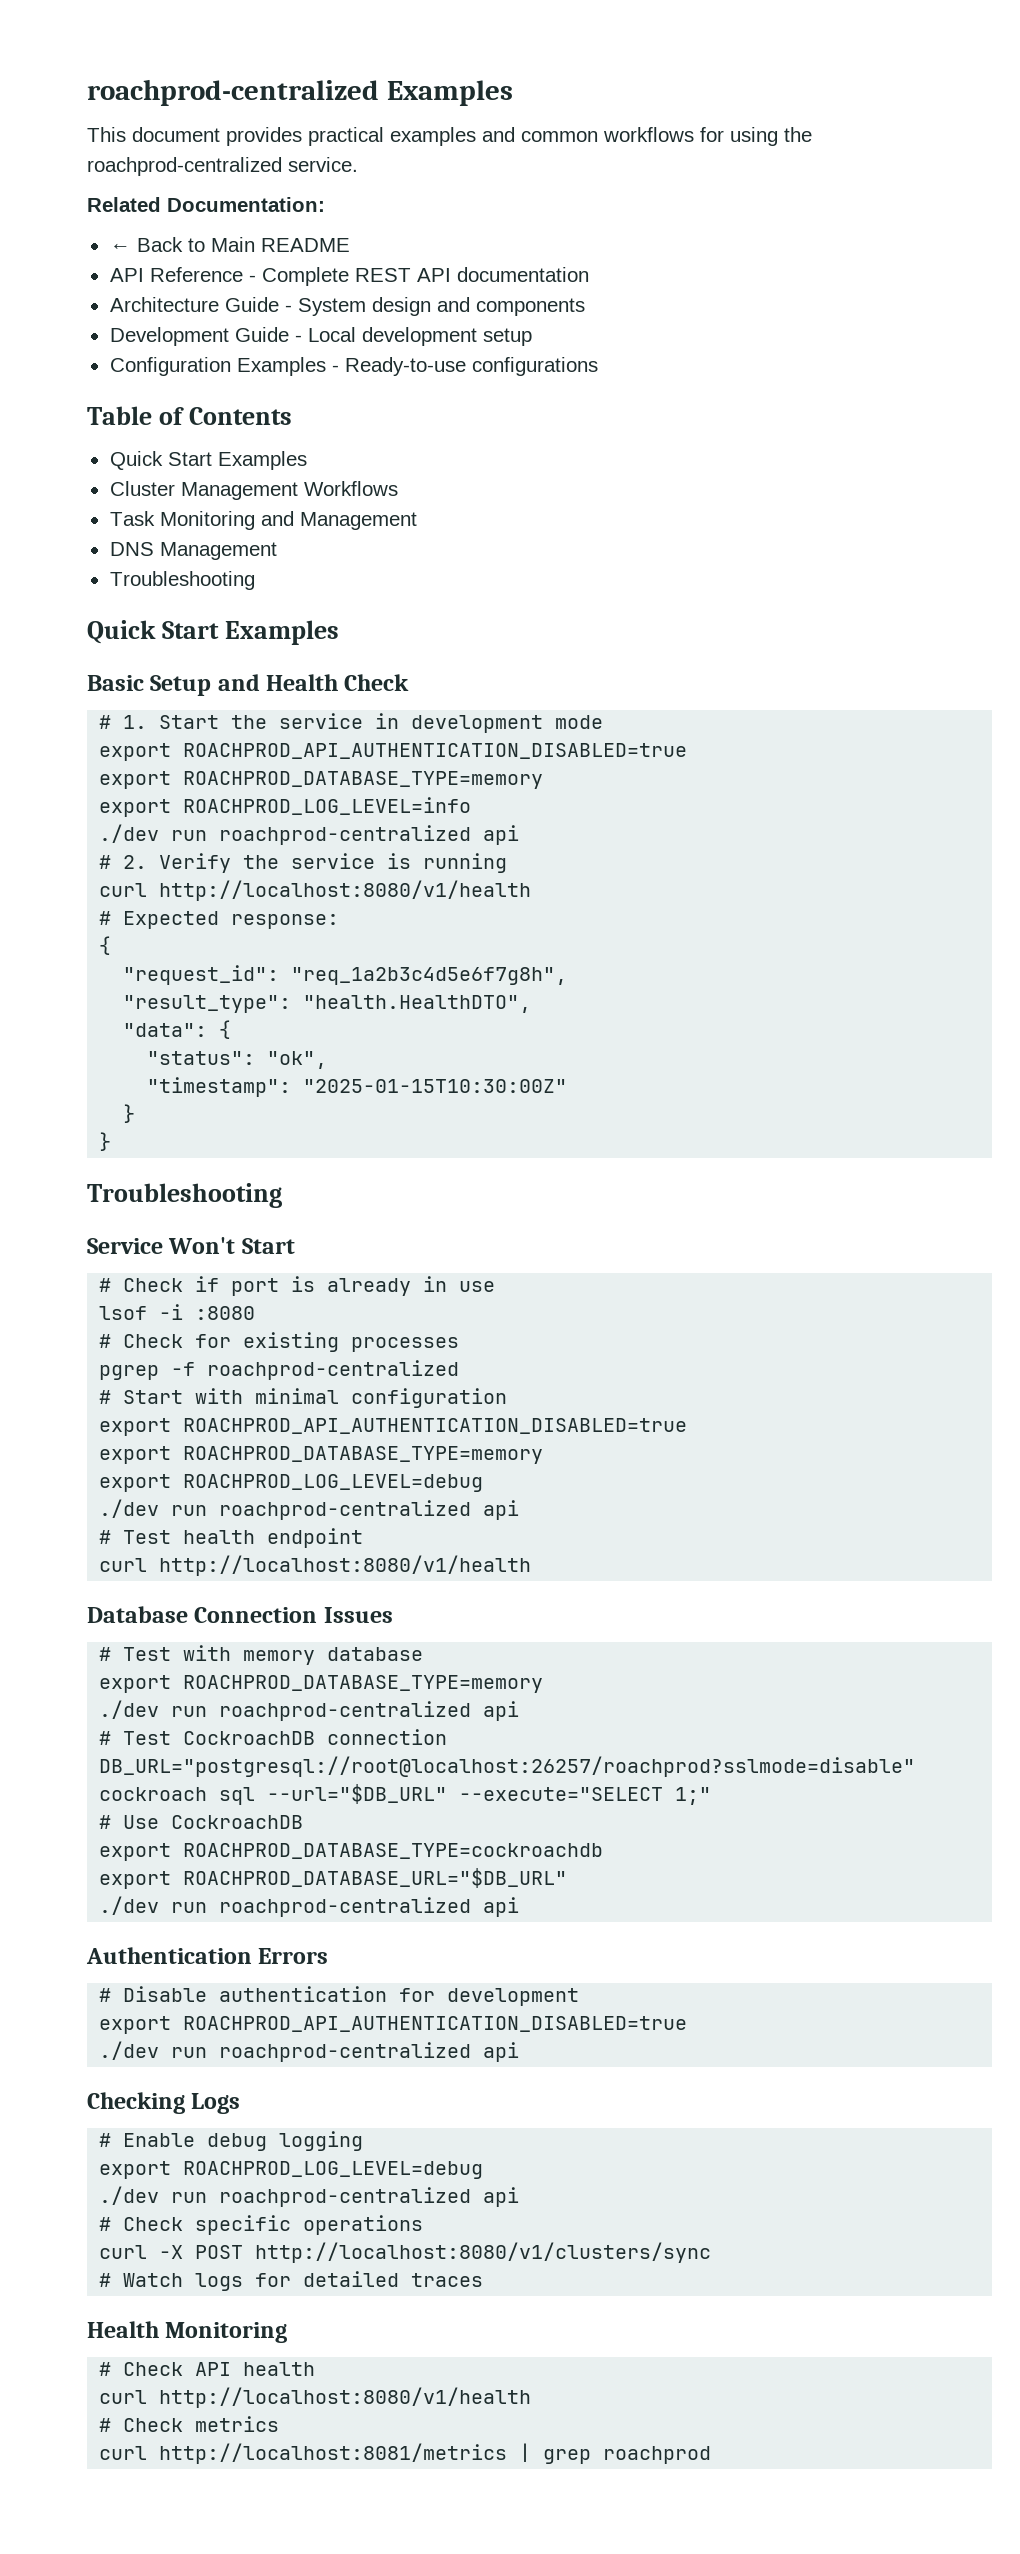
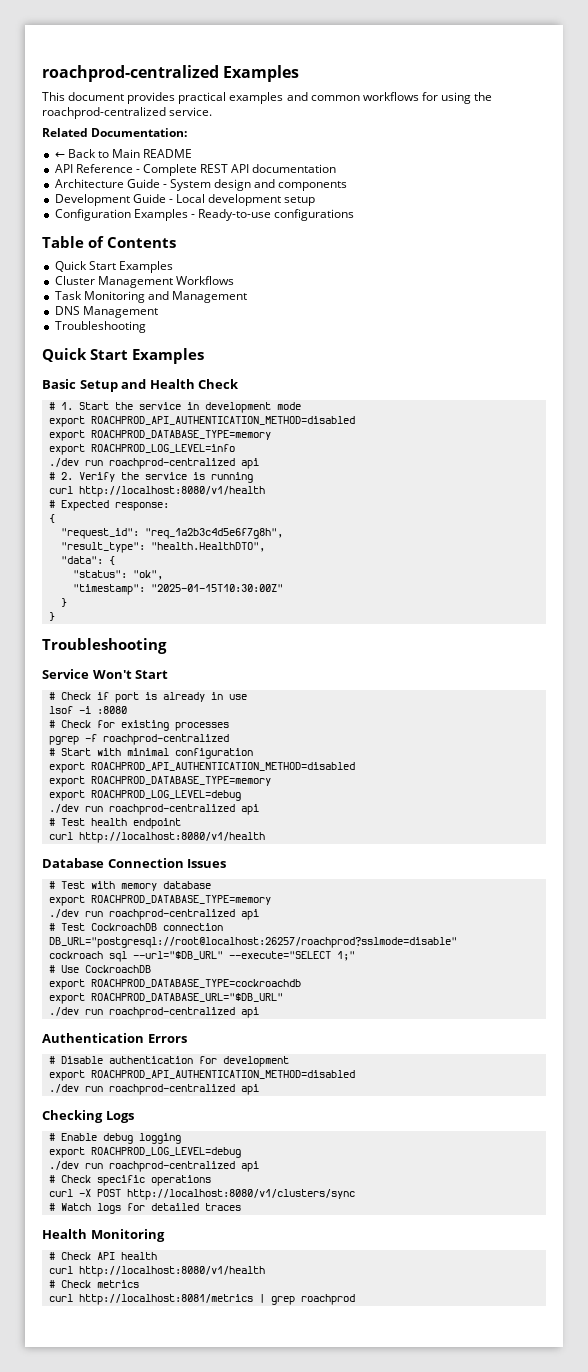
  # 1. Start the service in development mode
- export ROACHPROD_API_AUTHENTICATION_DISABLED=true
+ export ROACHPROD_API_AUTHENTICATION_METHOD=disabled
  # Start with minimal configuration
- export ROACHPROD_API_AUTHENTICATION_DISABLED=true
+ export ROACHPROD_API_AUTHENTICATION_METHOD=disabled
  # Disable authentication for development
- export ROACHPROD_API_AUTHENTICATION_DISABLED=true
+ export ROACHPROD_API_AUTHENTICATION_METHOD=disabled

